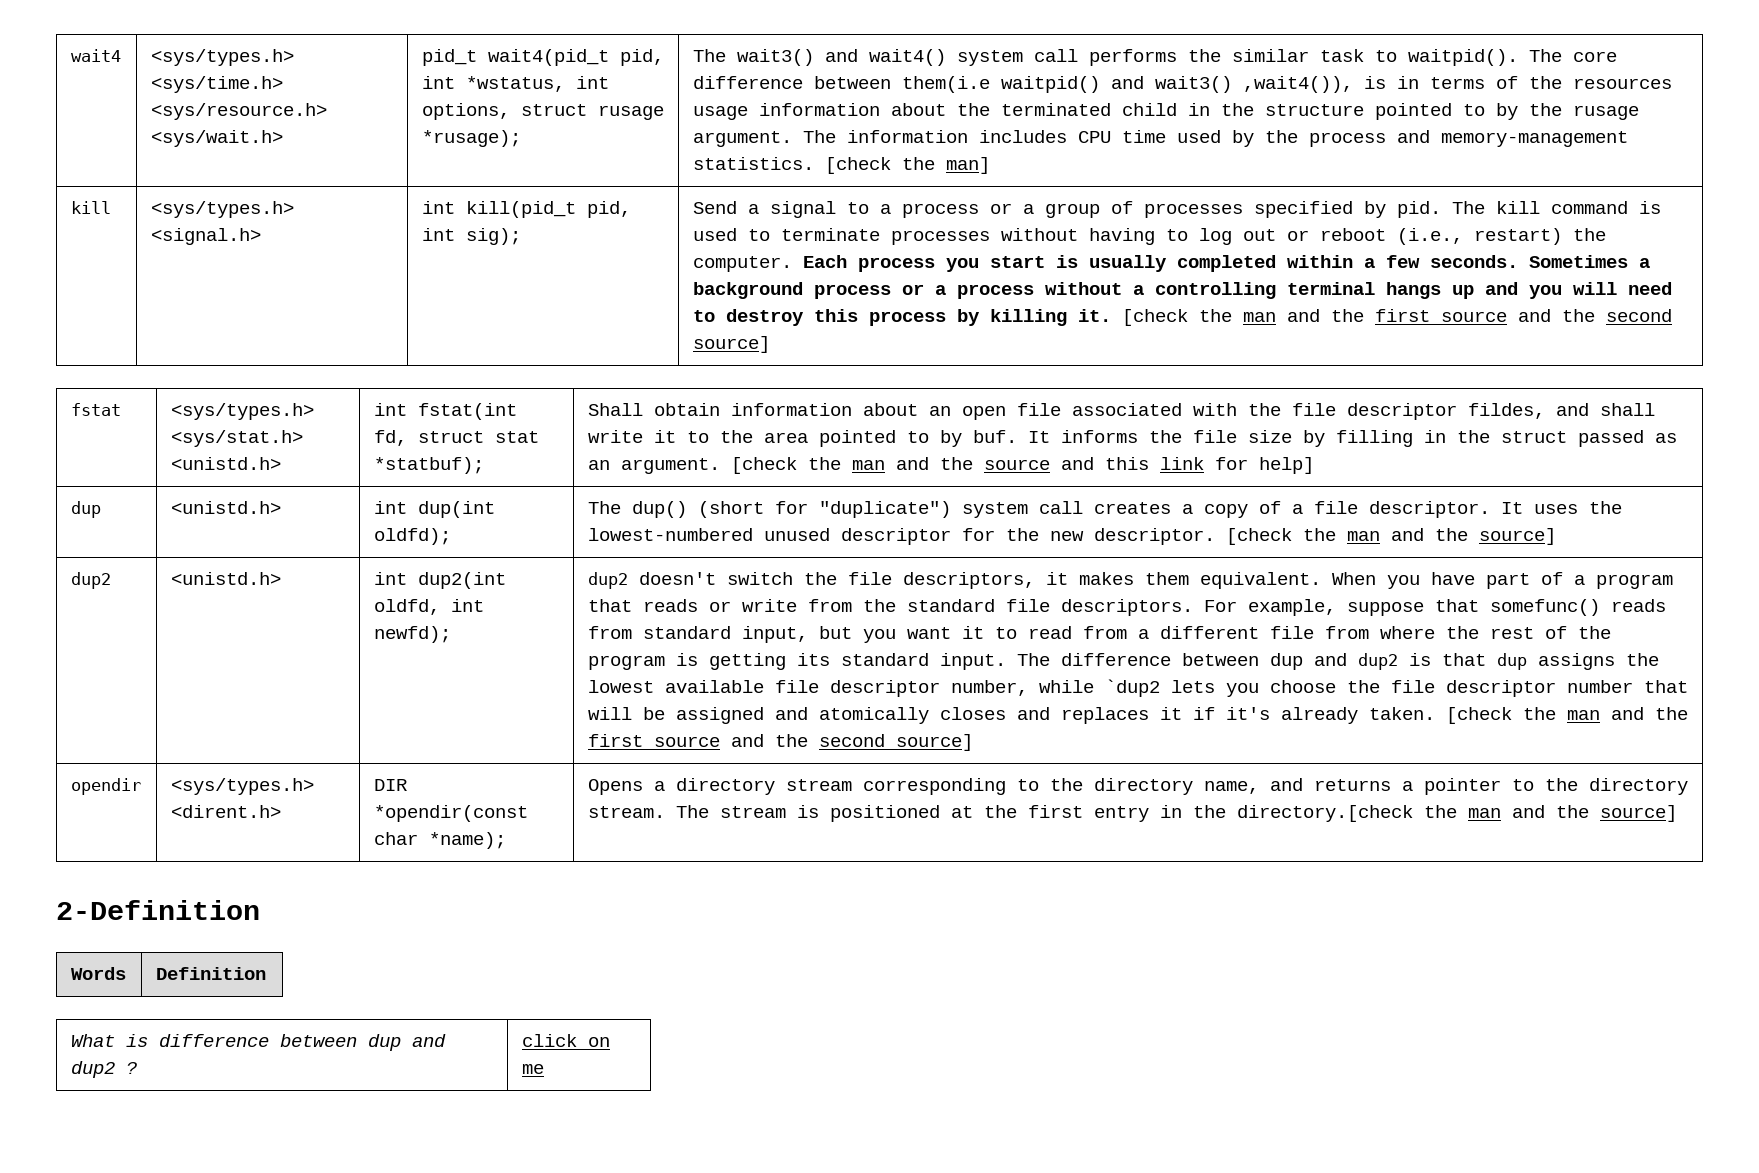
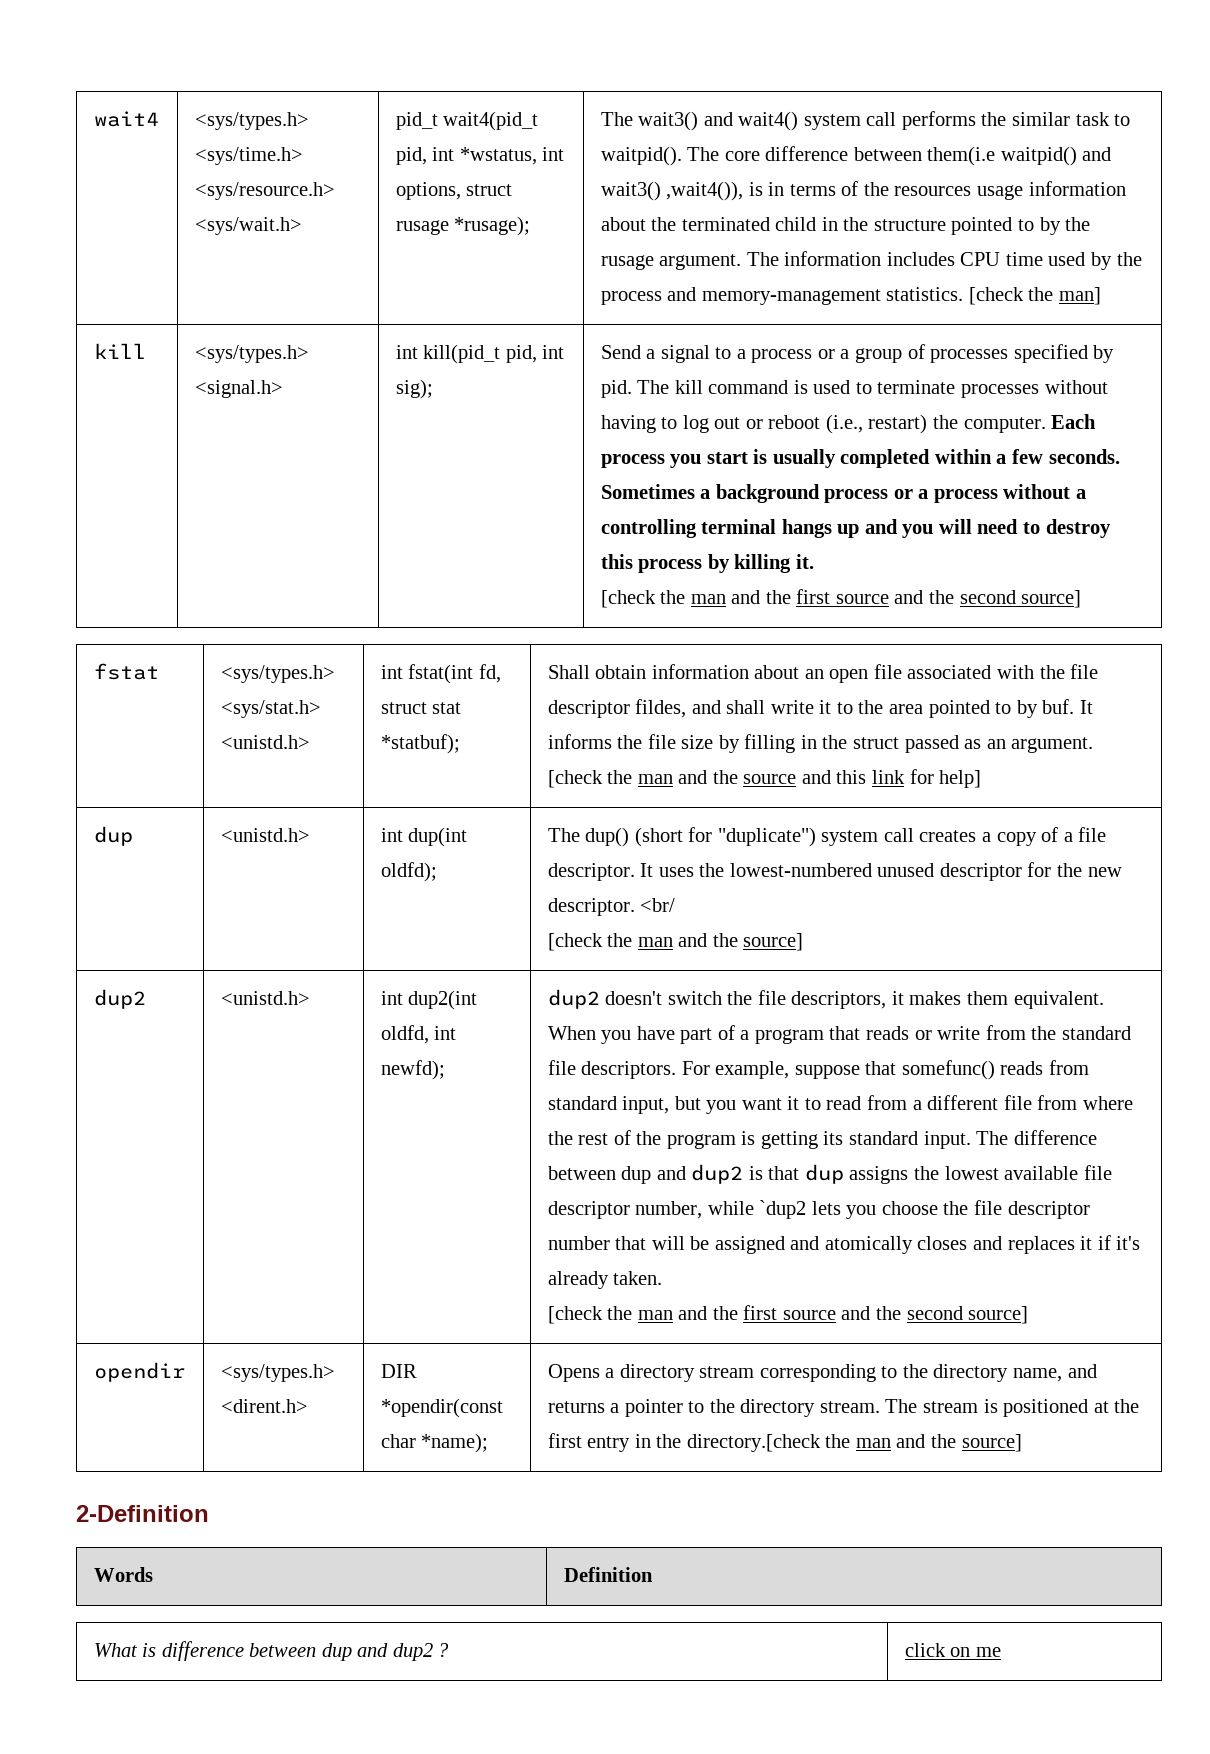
- Sometimes a background process or a process without a controlling terminal hangs up and you will need to destroy this process by killing it. [check the man and the first source and the second source]
+ Sometimes a background process or a process without a controlling terminal hangs up and you will need to destroy this process by killing it.
+ [check the man and the first source and the second source]
- dup | <unistd.h> | int dup(int oldfd); | The dup() (short for "duplicate") system call creates a copy of a file descriptor. It uses the lowest-numbered unused descriptor for the new descriptor. [check the man and the source]
+ dup | <unistd.h> | int dup(int oldfd); | The dup() (short for "duplicate") system call creates a copy of a file descriptor. It uses the lowest-numbered unused descriptor for the new descriptor. <br/
+ [check the man and the source]
- The difference between dup and dup2 is that dup assigns the lowest available file descriptor number, while `dup2 lets you choose the file descriptor number that will be assigned and atomically closes and replaces it if it's already taken. [check the man and the first source and the second source]
+ The difference between dup and dup2 is that dup assigns the lowest available file descriptor number, while `dup2 lets you choose the file descriptor number that will be assigned and atomically closes and replaces it if it's already taken.
+ [check the man and the first source and the second source]

